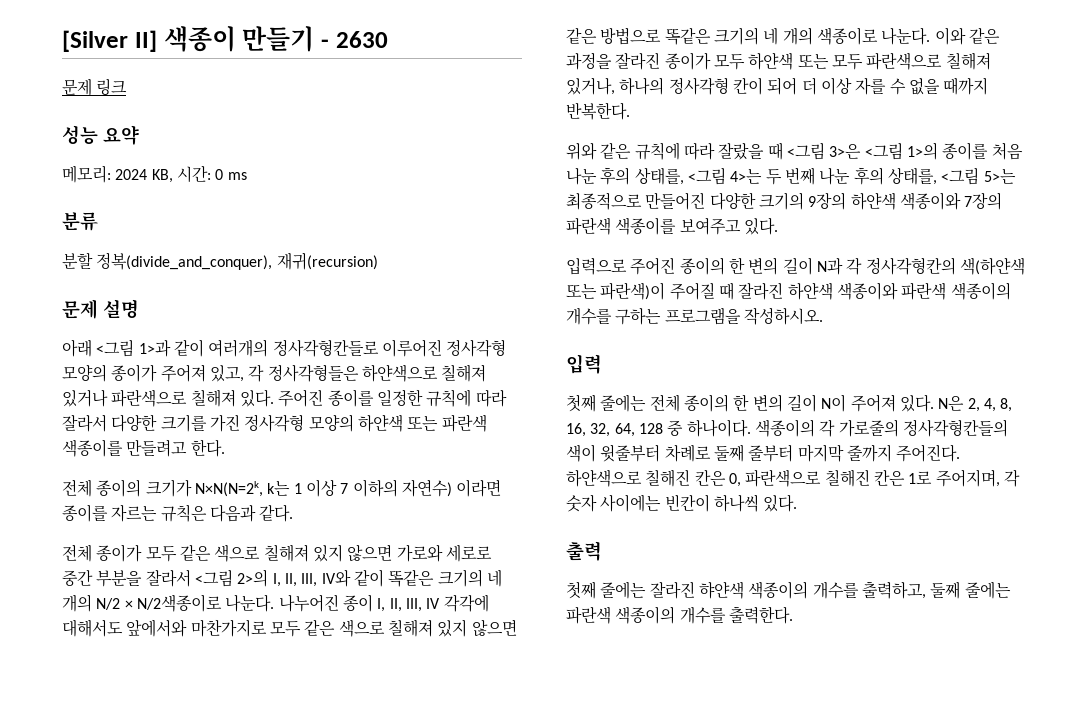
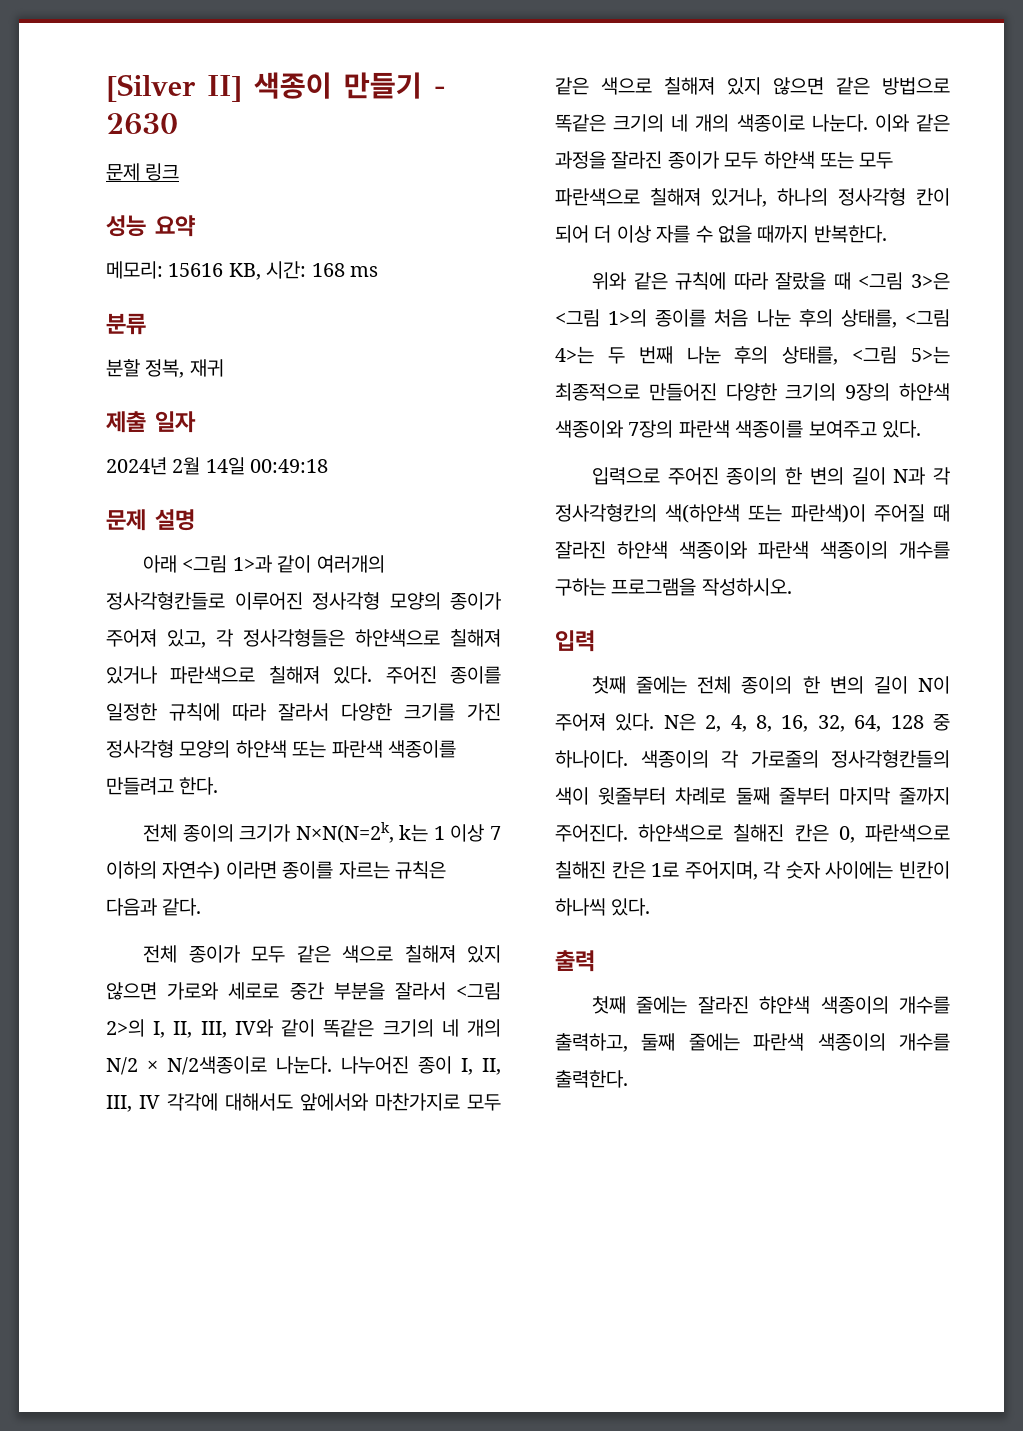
- 메모리: 2024 KB, 시간: 0 ms
+ 메모리: 15616 KB, 시간: 168 ms
- 분할 정복(divide_and_conquer), 재귀(recursion)
+ 분할 정복, 재귀
+ 제출 일자
+ 2024년 2월 14일 00:49:18

